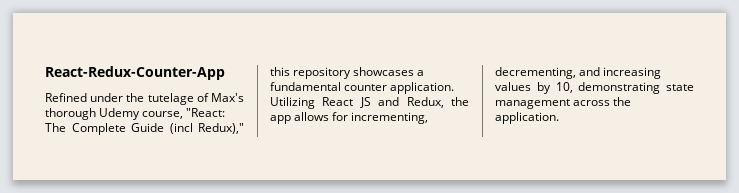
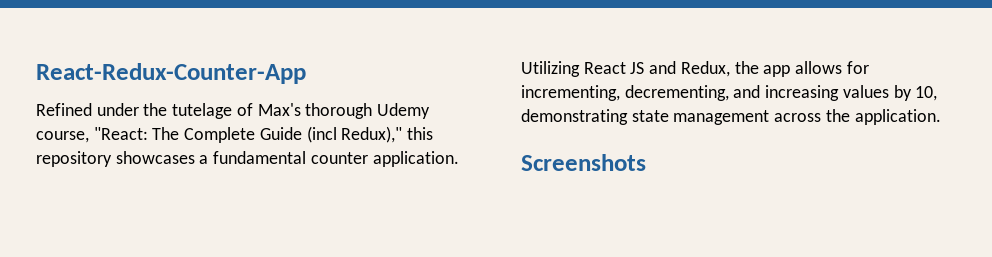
+ Screenshots

